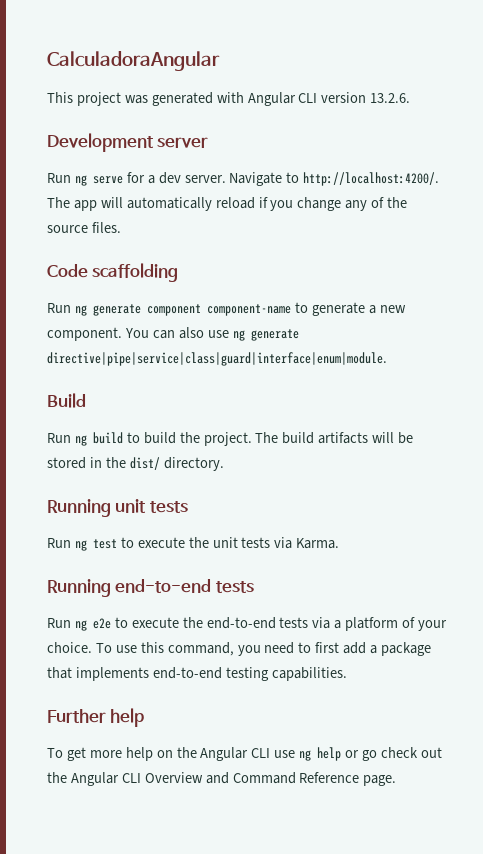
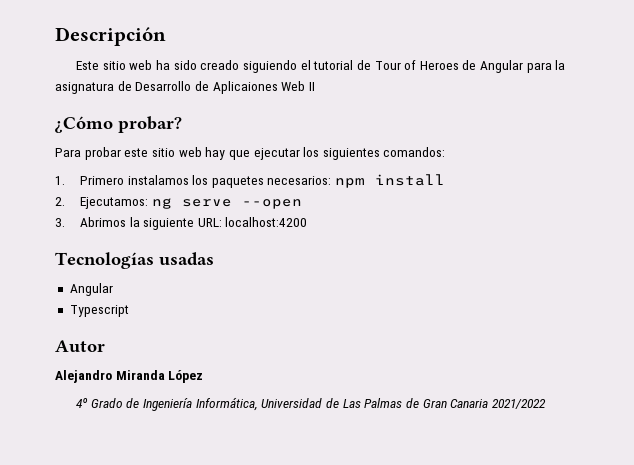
- CalculadoraAngular
- This project was generated with Angular CLI version 13.2.6.
- Development server
- Run ng serve for a dev server. Navigate to http://localhost:4200/. The app will automatically reload if you change any of the source files.
- Code scaffolding
- Run ng generate component component-name to generate a new component. You can also use ng generate directive|pipe|service|class|guard|interface|enum|module.
- Build
- Run ng build to build the project. The build artifacts will be stored in the dist/ directory.
- Running unit tests
- Run ng test to execute the unit tests via Karma.
- Running end-to-end tests
- Run ng e2e to execute the end-to-end tests via a platform of your choice. To use this command, you need to first add a package that implements end-to-end testing capabilities.
- Further help
- To get more help on the Angular CLI use ng help or go check out the Angular CLI Overview and Command Reference page.
+ Descripción
+ Este sitio web ha sido creado siguiendo el tutorial de Tour of Heroes de Angular para la asignatura de Desarrollo de Aplicaiones Web II
+ ¿Cómo probar?
+ Para probar este sitio web hay que ejecutar los siguientes comandos:
+ 1. Primero instalamos los paquetes necesarios: npm install
+ 2. Ejecutamos: ng serve --open
+ 3. Abrimos la siguiente URL: localhost:4200
+ Tecnologías usadas
+ Angular
+ Typescript
+ Autor
+ Alejandro Miranda López
+ 4º Grado de Ingeniería Informática, Universidad de Las Palmas de Gran Canaria 2021/2022

